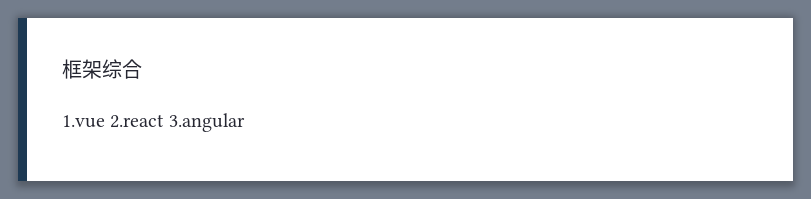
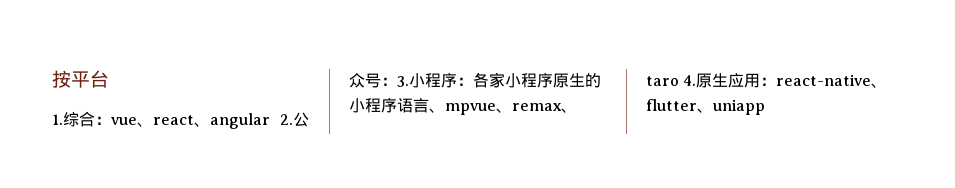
- 框架综合
- 1.vue 2.react 3.angular
+ 按平台
+ 1.综合：vue、react、angular 2.公众号：3.小程序：各家小程序原生的小程序语言、mpvue、remax、taro 4.原生应用：react-native、flutter、uniapp

